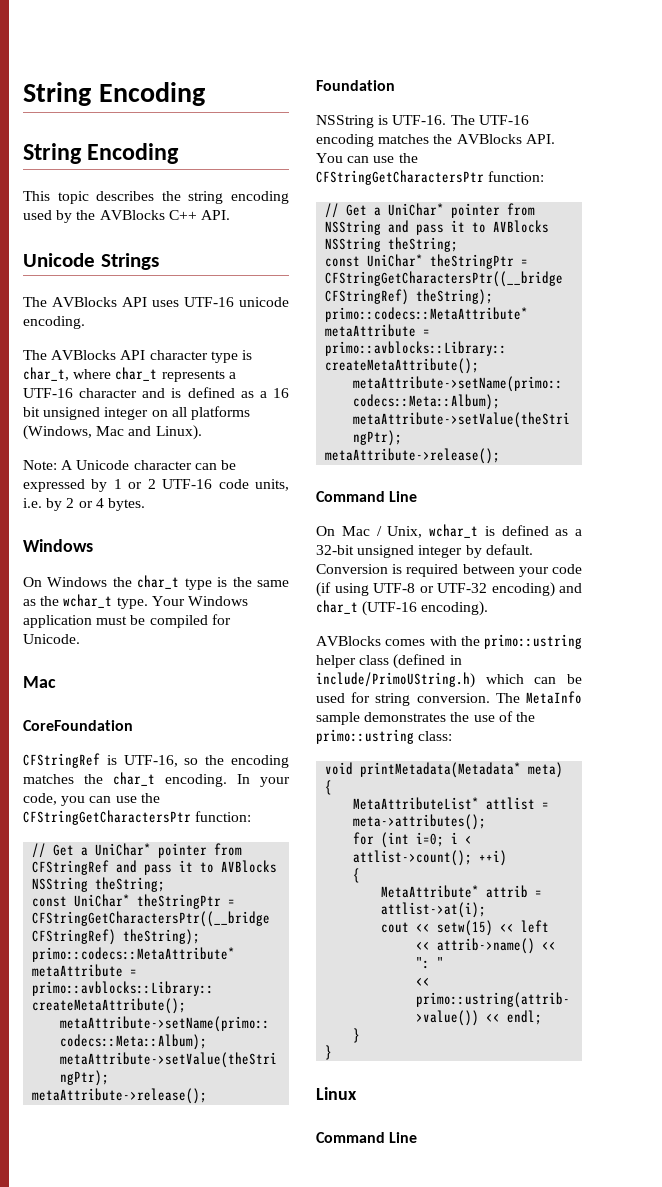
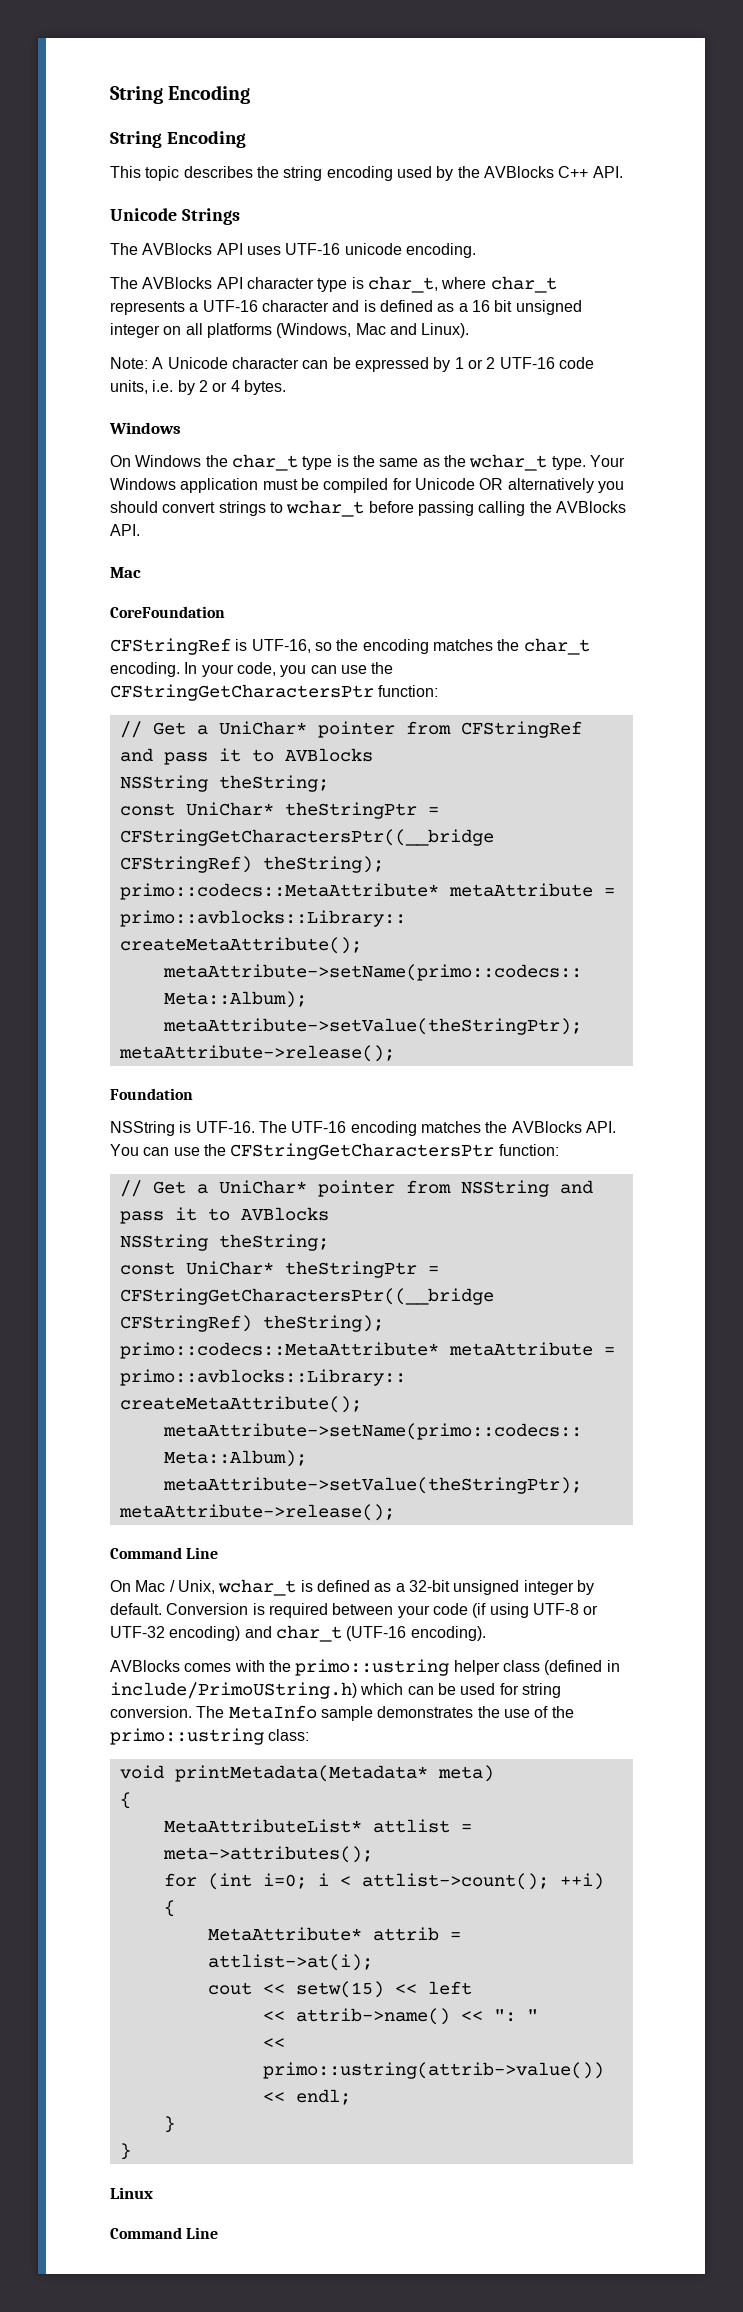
- Your Windows application must be compiled for Unicode.
+ Your Windows application must be compiled for Unicode OR alternatively you should convert strings to wchar_t before passing calling the AVBlocks API.

